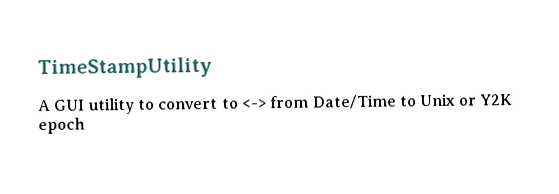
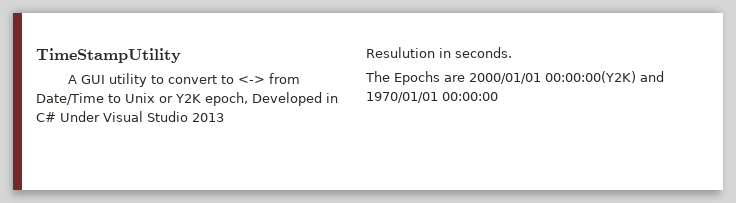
- A GUI utility to convert to <-> from Date/Time to Unix or Y2K epoch
+ A GUI utility to convert to <-> from Date/Time to Unix or Y2K epoch, Developed in C# Under Visual Studio 2013
+ Resulution in seconds.
+ The Epochs are 2000/01/01 00:00:00(Y2K) and 1970/01/01 00:00:00

